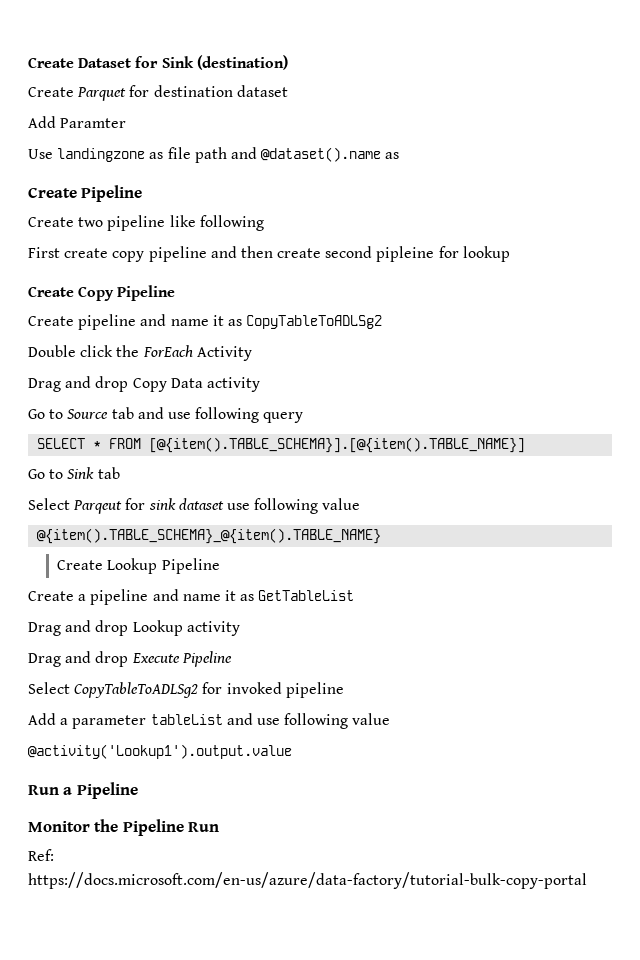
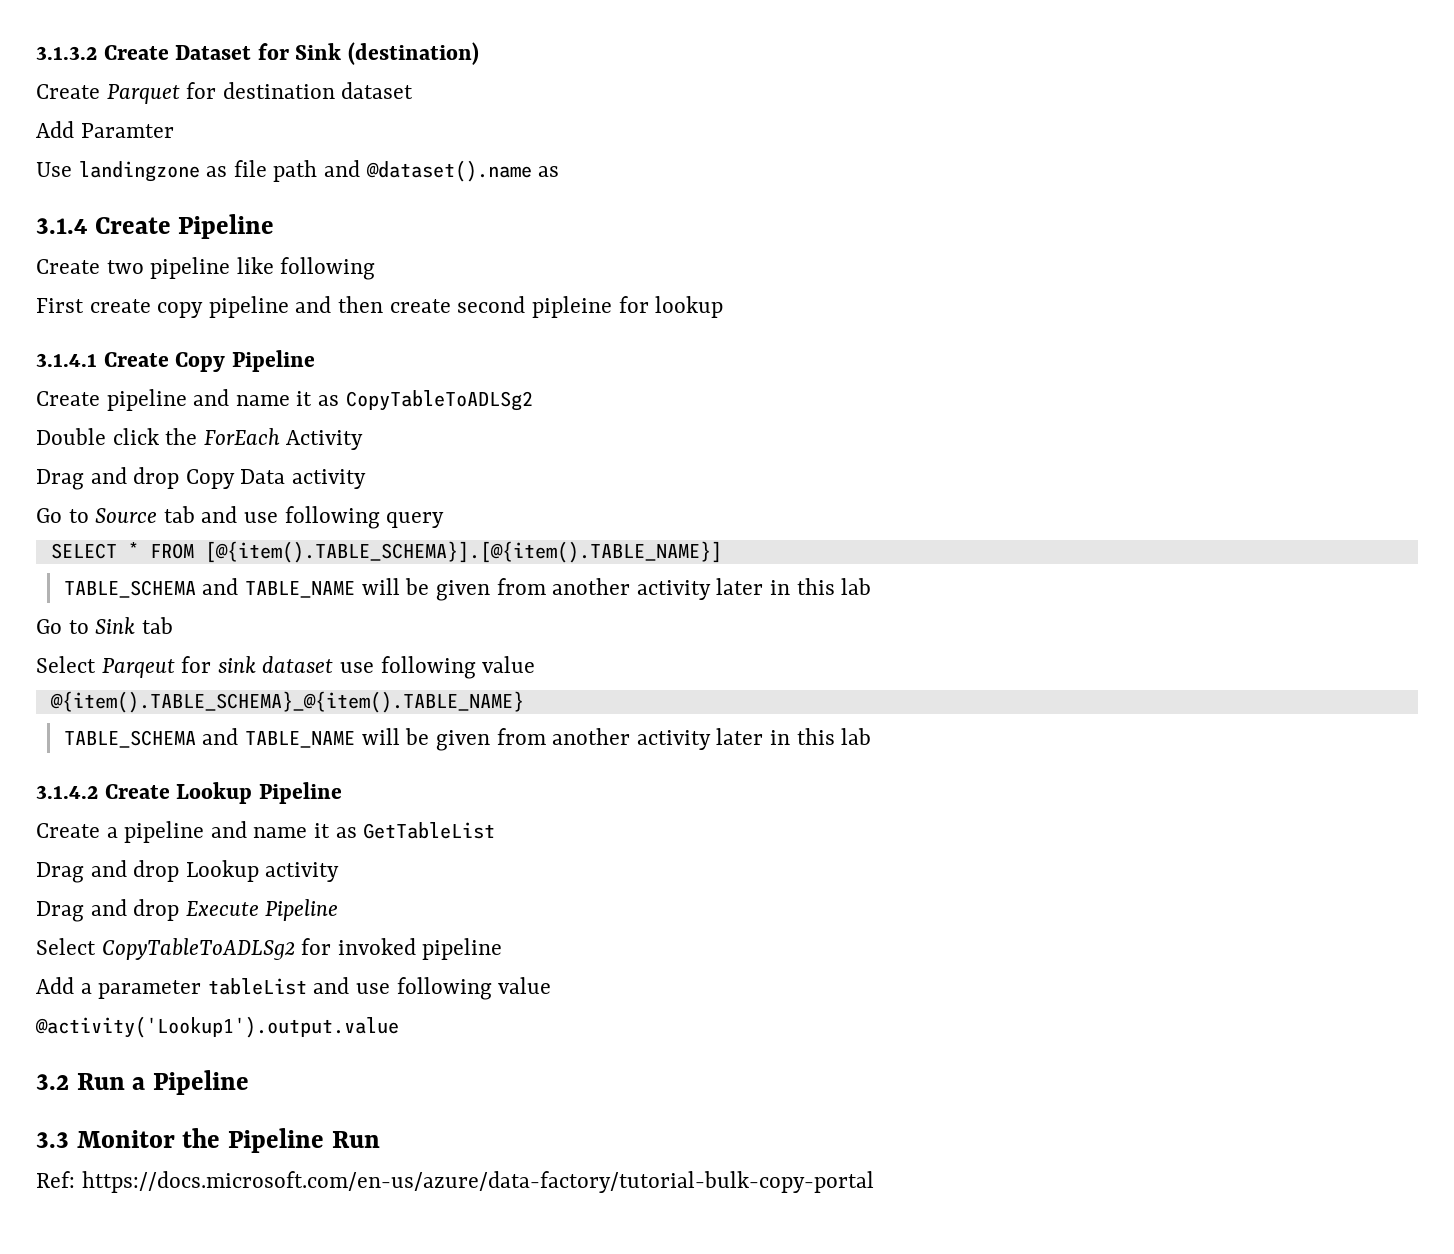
- Create Dataset for Sink (destination)
+ 3.1.3.2 Create Dataset for Sink (destination)
- Create Pipeline
+ 3.1.4 Create Pipeline
- Create Copy Pipeline
+ 3.1.4.1 Create Copy Pipeline
  SELECT * FROM [@{item().TABLE_SCHEMA}].[@{item().TABLE_NAME}]
+ TABLE_SCHEMA and TABLE_NAME will be given from another activity later in this lab
  @{item().TABLE_SCHEMA}_@{item().TABLE_NAME}
- Create Lookup Pipeline
+ TABLE_SCHEMA and TABLE_NAME will be given from another activity later in this lab
+ 3.1.4.2 Create Lookup Pipeline
- Run a Pipeline
+ 3.2 Run a Pipeline
- Monitor the Pipeline Run
+ 3.3 Monitor the Pipeline Run

